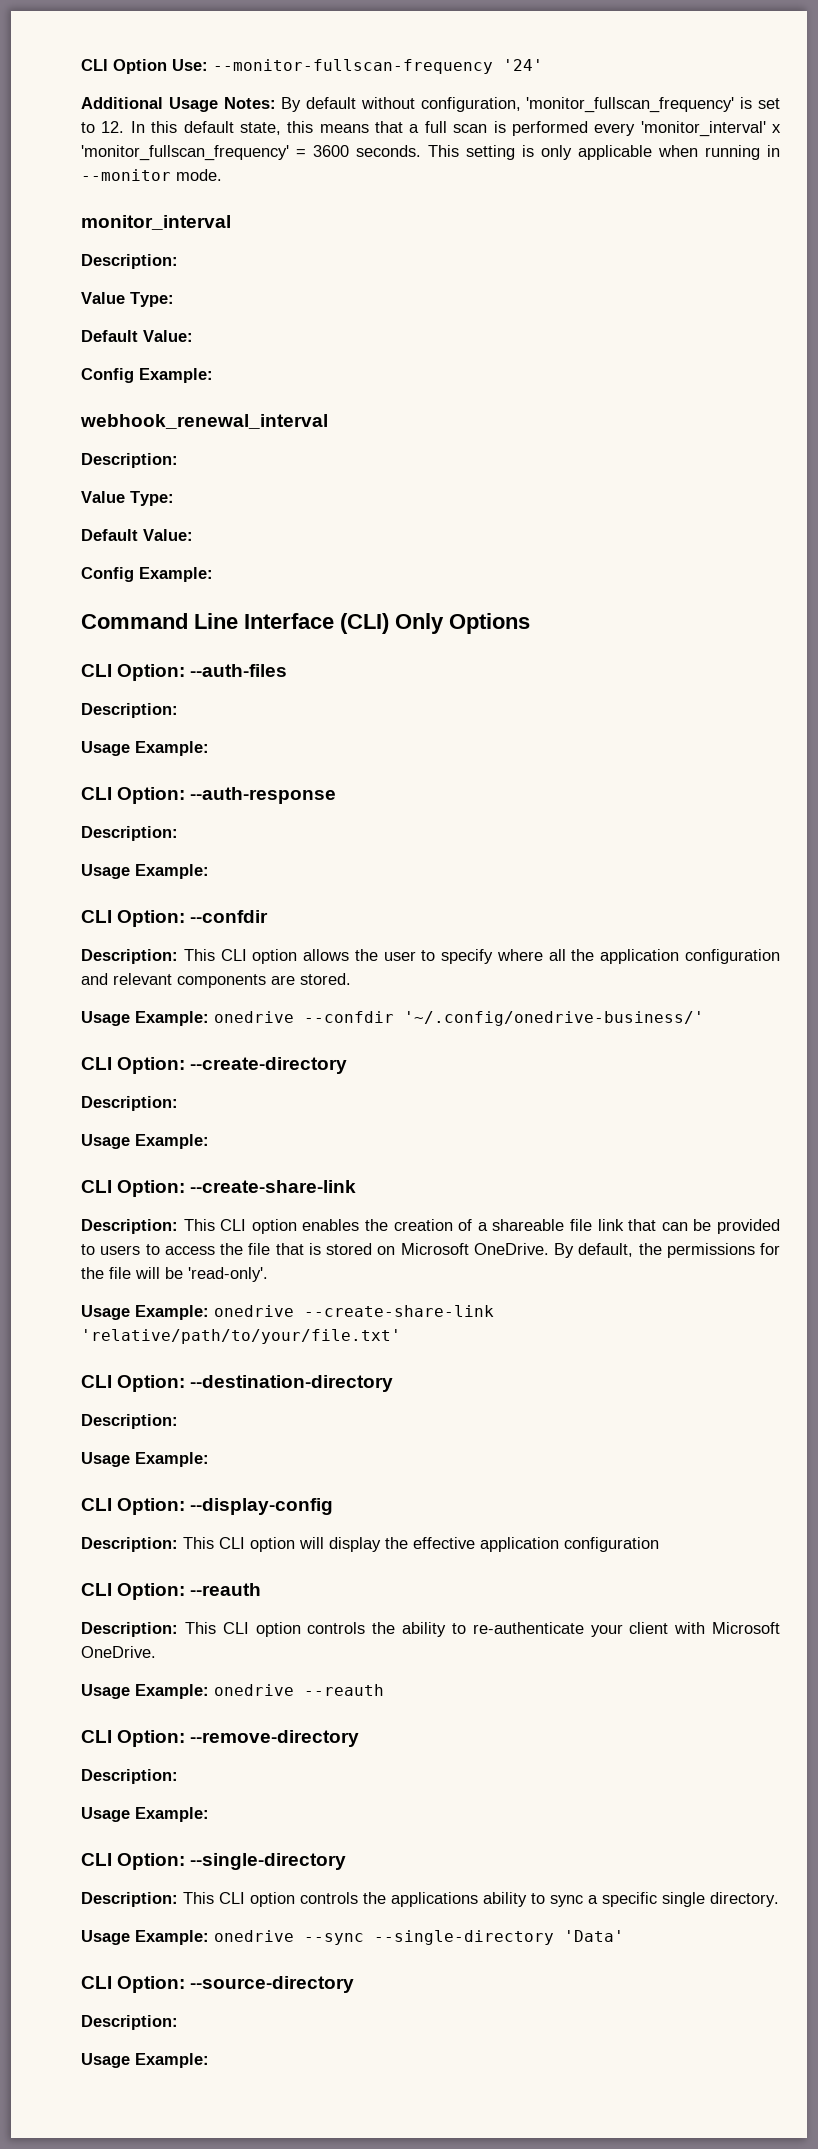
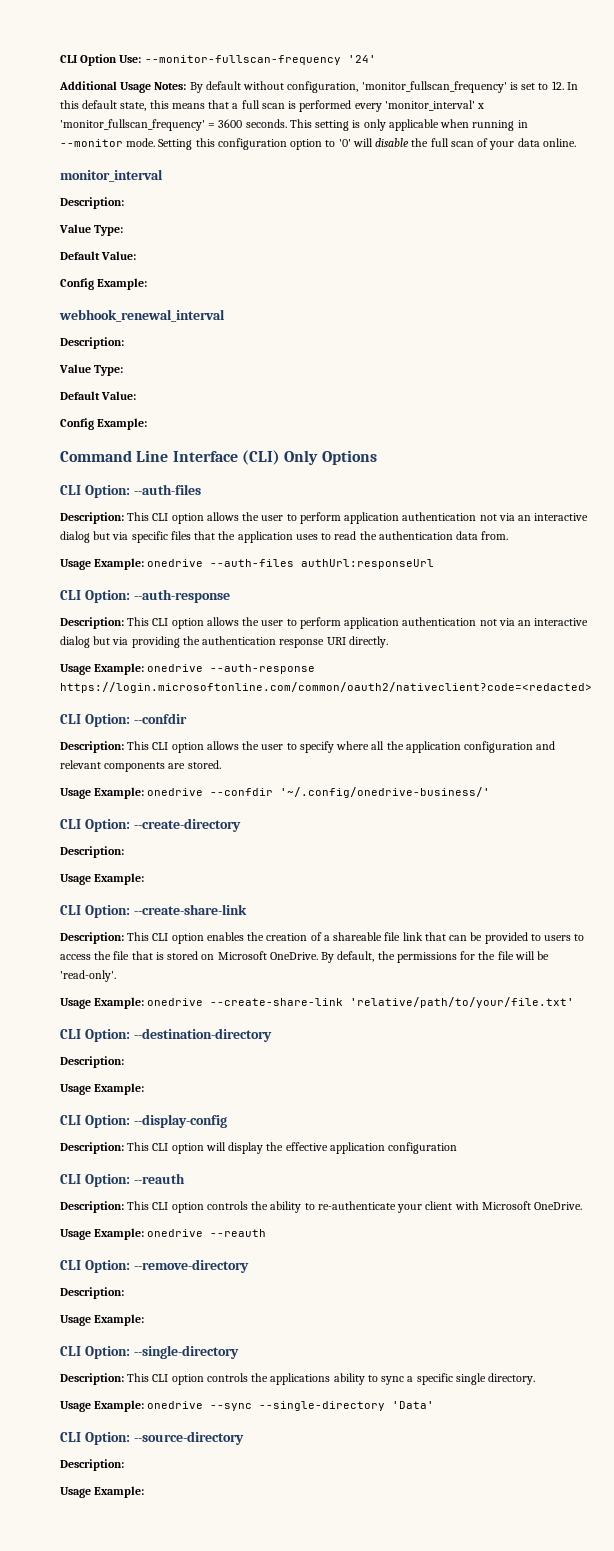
+ Setting this configuration option to '0' will disable the full scan of your data online.
  CLI Option: --auth-files
- Description:
- Usage Example:
+ Description: This CLI option allows the user to perform application authentication not via an interactive dialog but via specific files that the application uses to read the authentication data from.
+ Usage Example: onedrive --auth-files authUrl:responseUrl
  CLI Option: --auth-response
- Description:
- Usage Example:
+ Description: This CLI option allows the user to perform application authentication not via an interactive dialog but via providing the authentication response URI directly.
+ Usage Example: onedrive --auth-response https://login.microsoftonline.com/common/oauth2/nativeclient?code=<redacted>

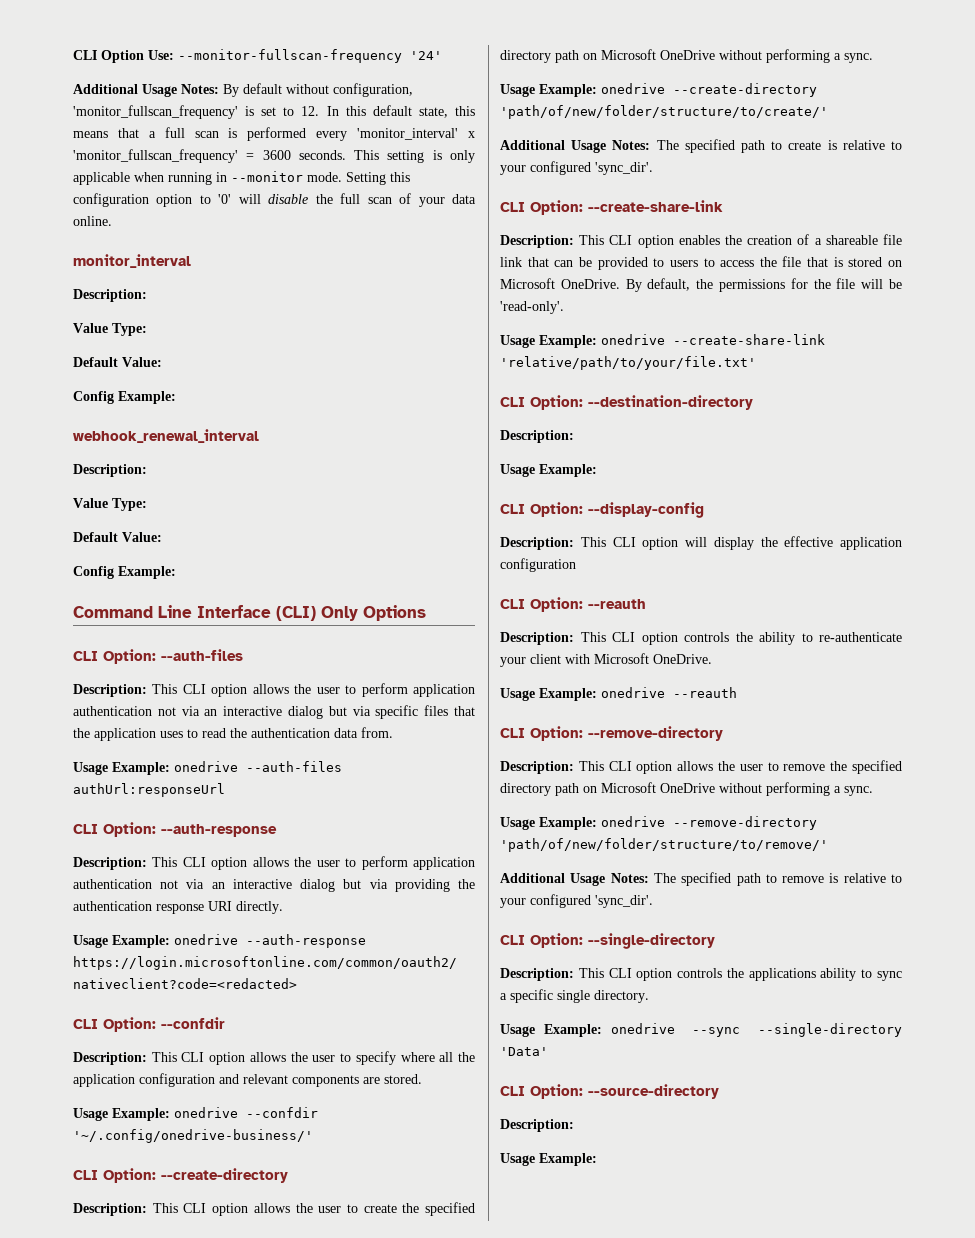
  CLI Option: --create-directory
- Description:
- Usage Example:
+ Description: This CLI option allows the user to create the specified directory path on Microsoft OneDrive without performing a sync.
+ Usage Example: onedrive --create-directory 'path/of/new/folder/structure/to/create/'
+ Additional Usage Notes: The specified path to create is relative to your configured 'sync_dir'.
  CLI Option: --remove-directory
- Description:
- Usage Example:
+ Description: This CLI option allows the user to remove the specified directory path on Microsoft OneDrive without performing a sync.
+ Usage Example: onedrive --remove-directory 'path/of/new/folder/structure/to/remove/'
+ Additional Usage Notes: The specified path to remove is relative to your configured 'sync_dir'.

